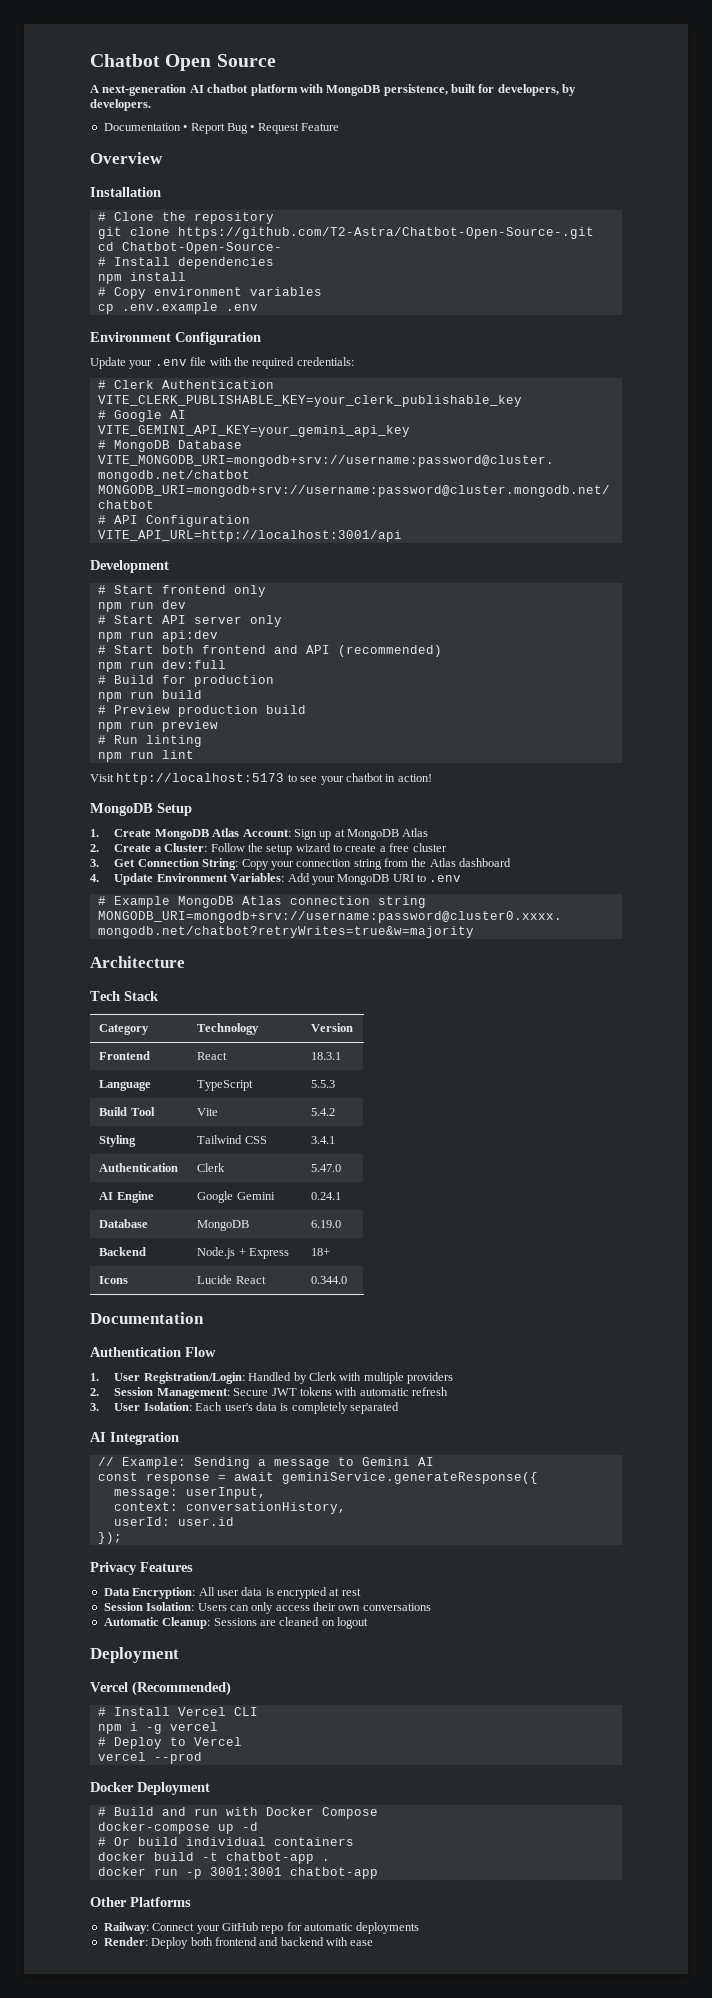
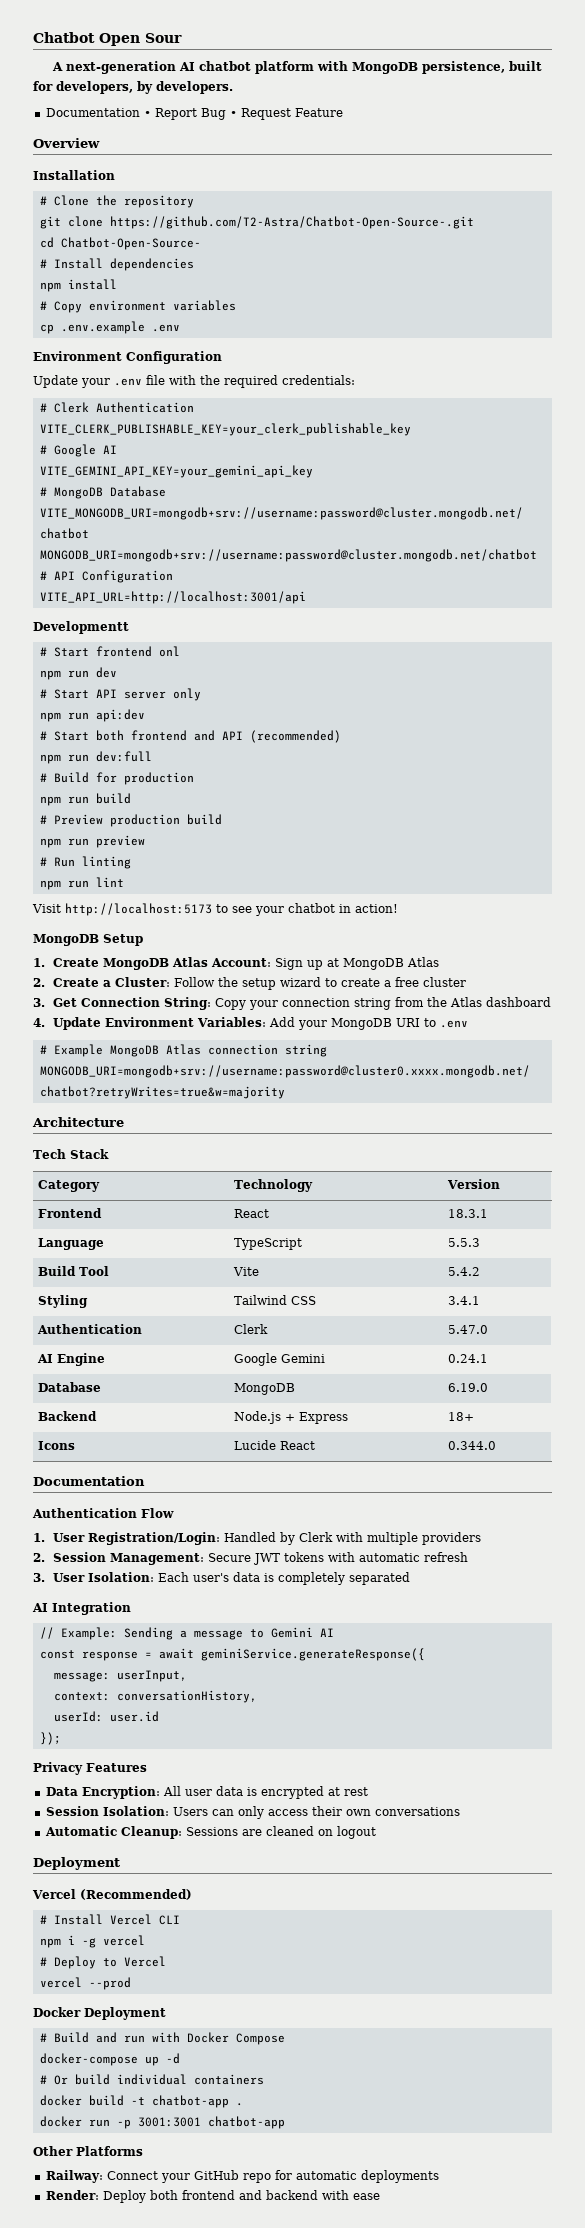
- Chatbot Open Source
+ Chatbot Open Sour
- Development
+ Developmentt
- # Start frontend only
+ # Start frontend onl

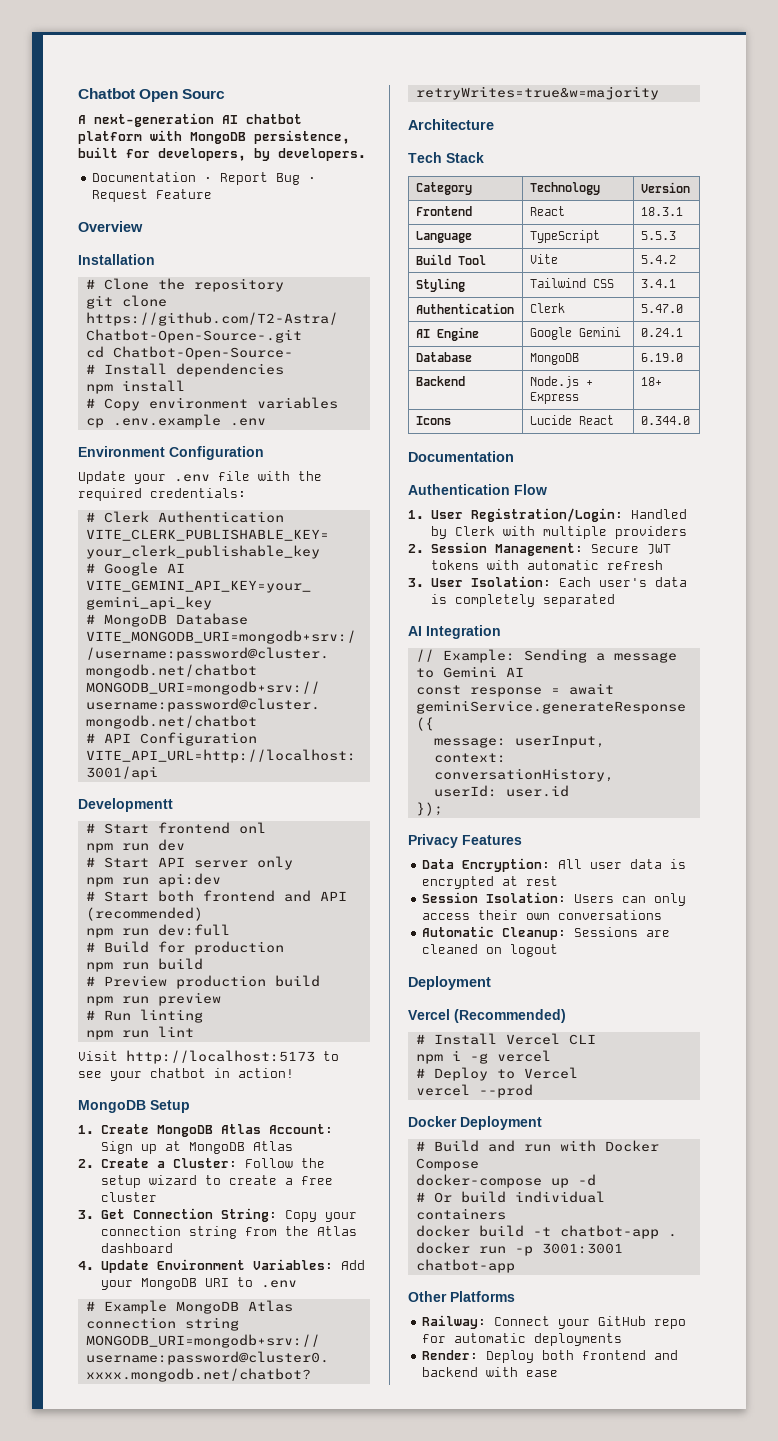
- Chatbot Open Sour
+ Chatbot Open Sourc

